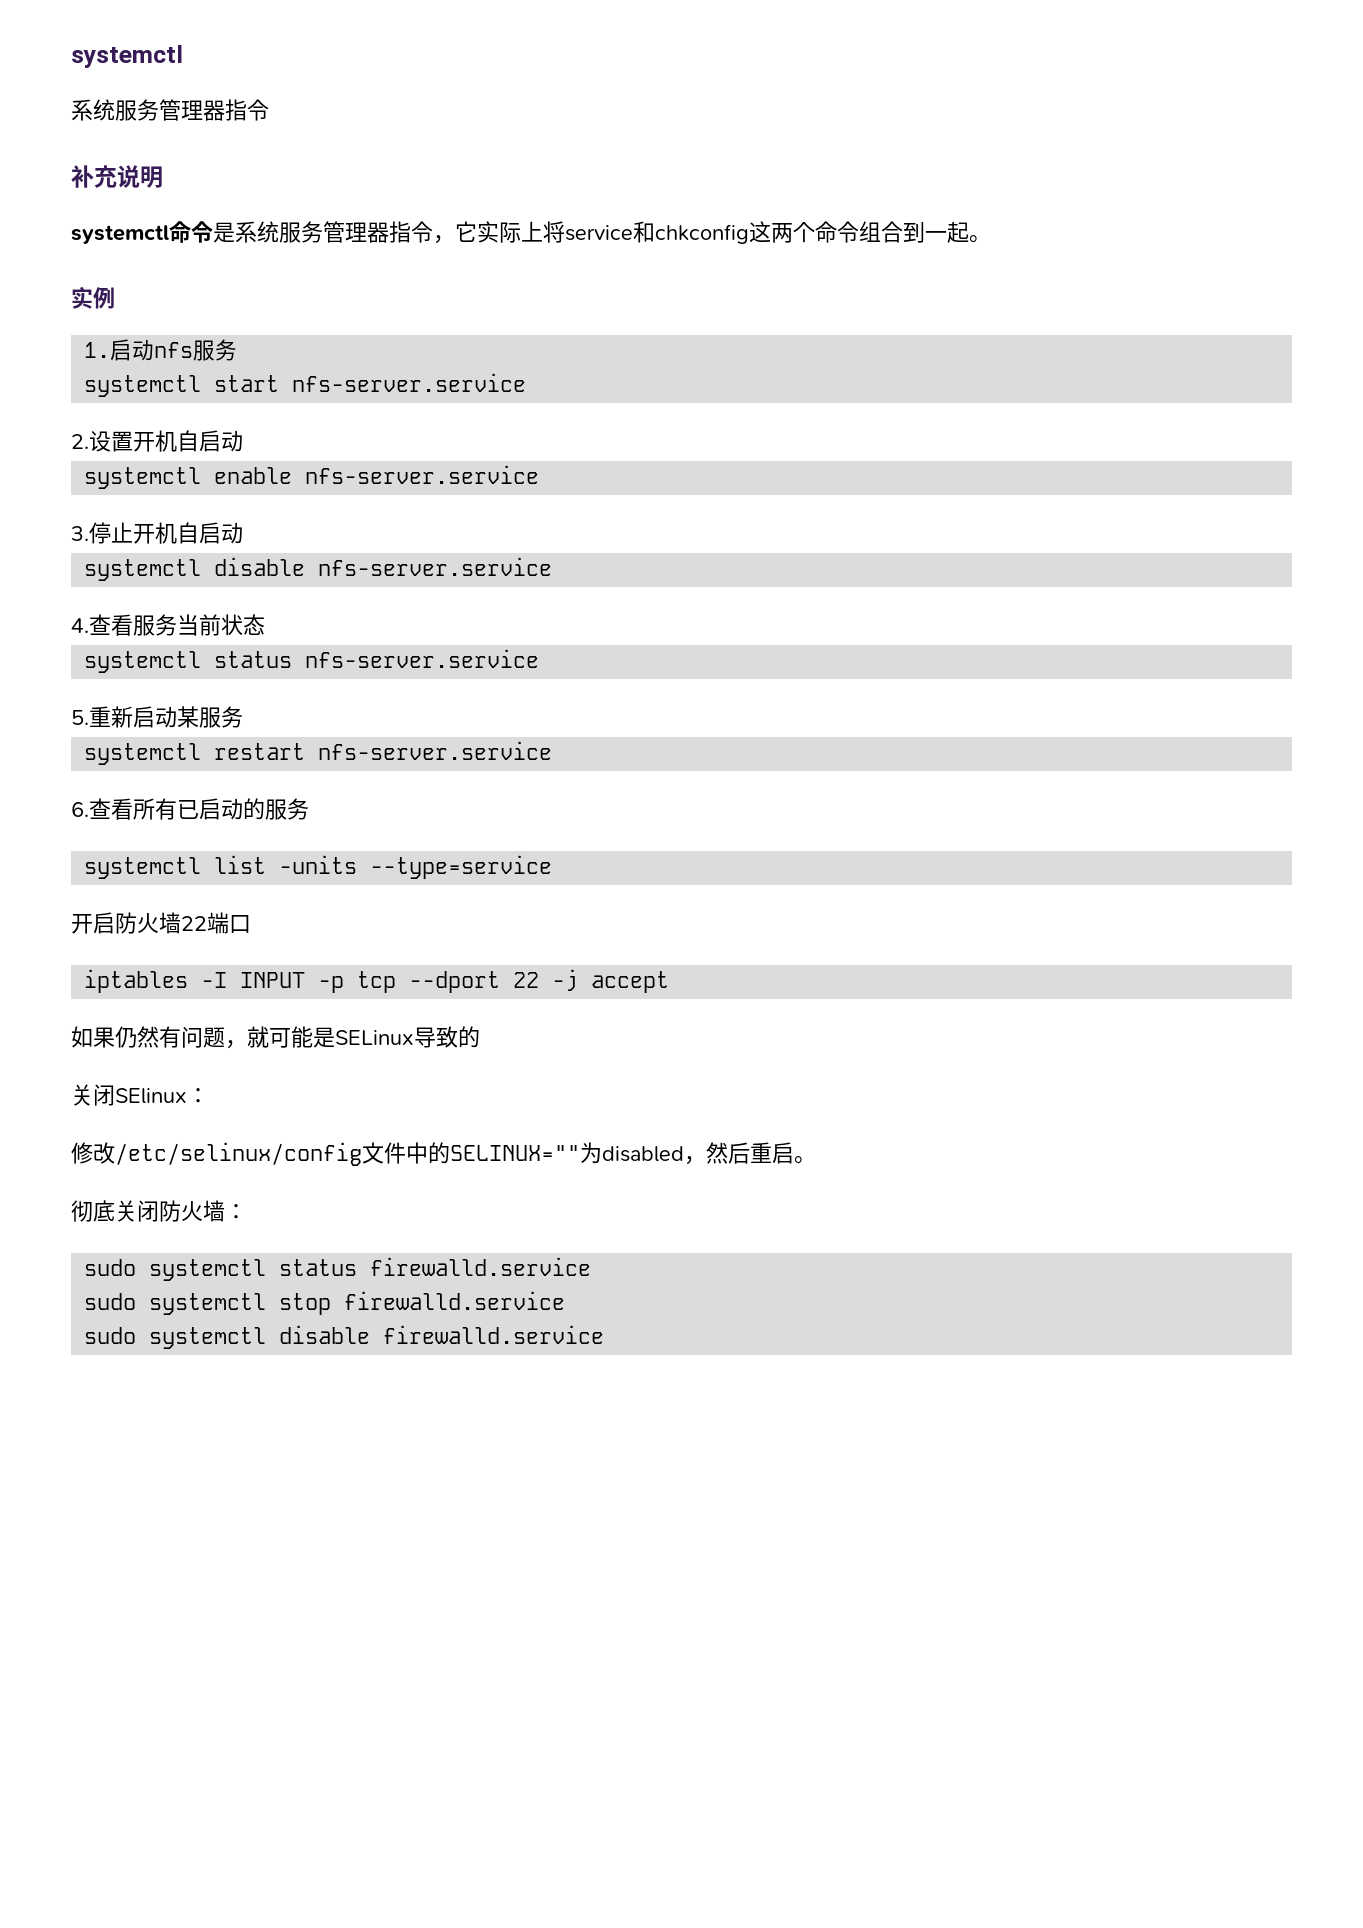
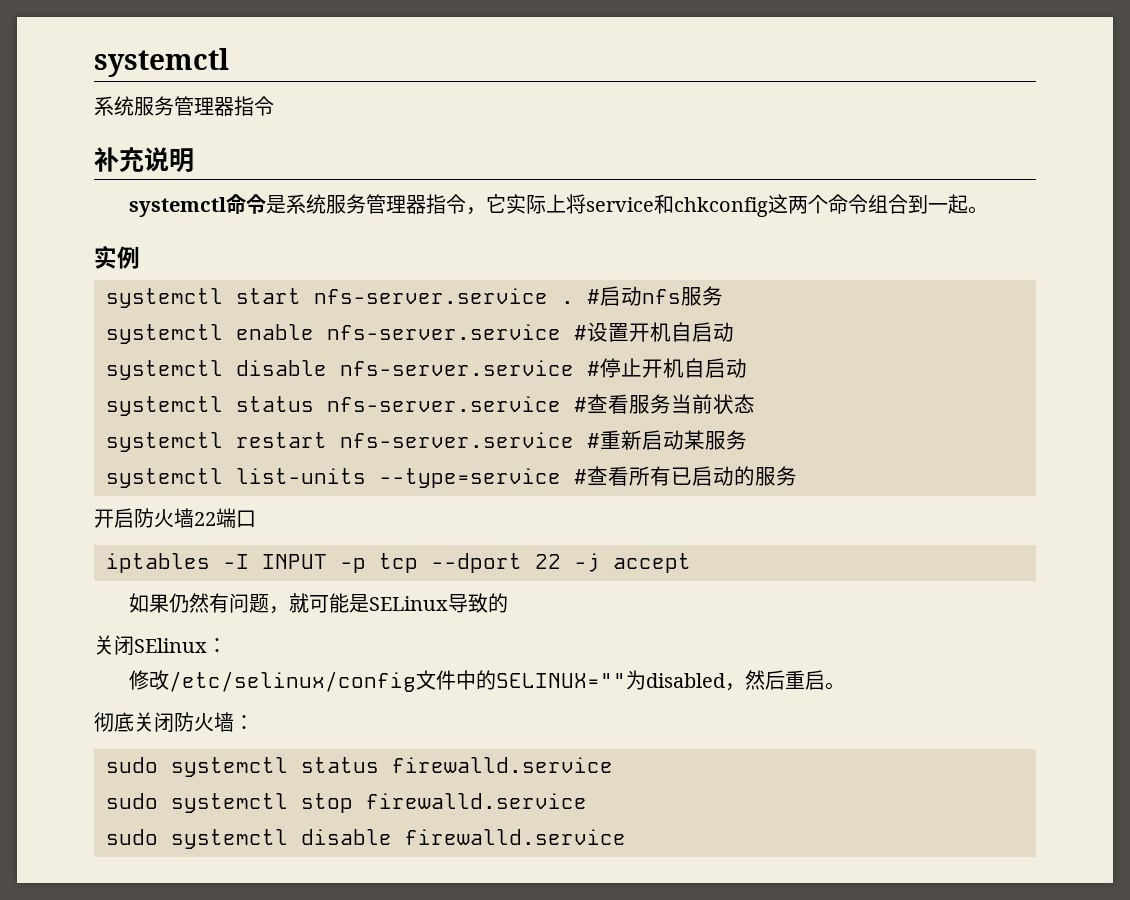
- 1.启动nfs服务
+ systemctl start nfs-server.service . #启动nfs服务
- systemctl start nfs-server.service
- 2.设置开机自启动
+ systemctl enable nfs-server.service #设置开机自启动
- systemctl enable nfs-server.service
- 3.停止开机自启动
+ systemctl disable nfs-server.service #停止开机自启动
- systemctl disable nfs-server.service
- 4.查看服务当前状态
+ systemctl status nfs-server.service #查看服务当前状态
- systemctl status nfs-server.service
- 5.重新启动某服务
+ systemctl restart nfs-server.service #重新启动某服务
- systemctl restart nfs-server.service
- 6.查看所有已启动的服务
+ systemctl list-units --type=service #查看所有已启动的服务
- systemctl list -units --type=service

